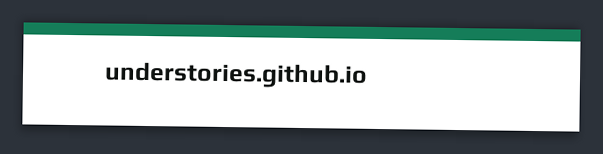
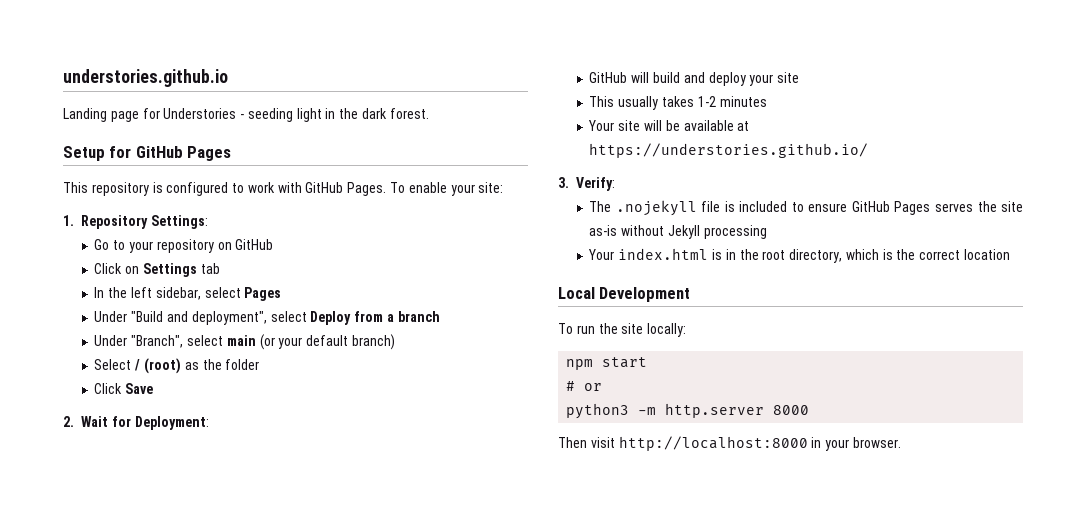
+ Landing page for Understories - seeding light in the dark forest.
+ Setup for GitHub Pages
+ This repository is configured to work with GitHub Pages. To enable your site:
+ 1. Repository Settings:
+ Go to your repository on GitHub
+ Click on Settings tab
+ In the left sidebar, select Pages
+ Under "Build and deployment", select Deploy from a branch
+ Under "Branch", select main (or your default branch)
+ Select / (root) as the folder
+ Click Save
+ 2. Wait for Deployment:
+ GitHub will build and deploy your site
+ This usually takes 1-2 minutes
+ Your site will be available at https://understories.github.io/
+ 3. Verify:
+ The .nojekyll file is included to ensure GitHub Pages serves the site as-is without Jekyll processing
+ Your index.html is in the root directory, which is the correct location
+ Local Development
+ To run the site locally:
+ npm start
+ # or
+ python3 -m http.server 8000
+ Then visit http://localhost:8000 in your browser.

